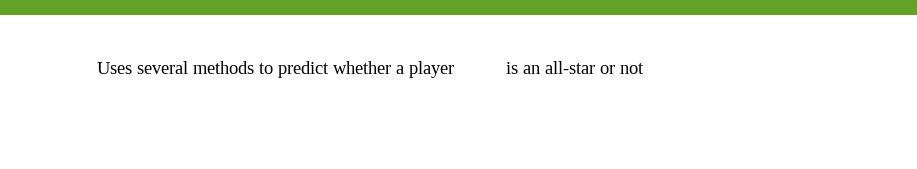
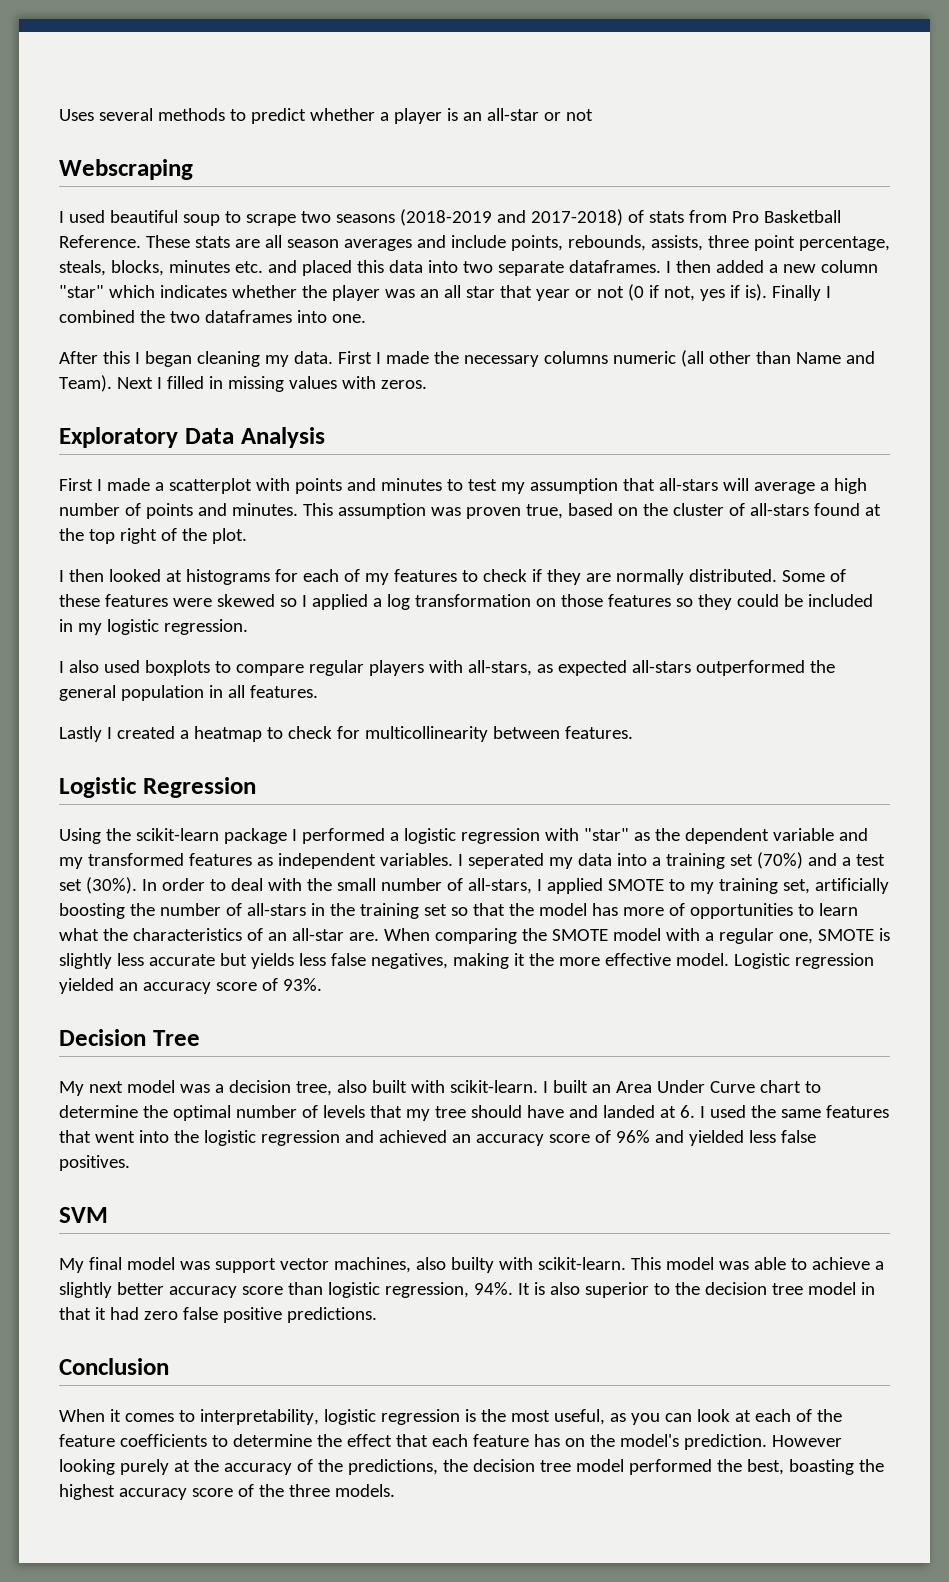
+ Webscraping
+ I used beautiful soup to scrape two seasons (2018-2019 and 2017-2018) of stats from Pro Basketball Reference. These stats are all season averages and include points, rebounds, assists, three point percentage, steals, blocks, minutes etc. and placed this data into two separate dataframes. I then added a new column "star" which indicates whether the player was an all star that year or not (0 if not, yes if is). Finally I combined the two dataframes into one.
+ After this I began cleaning my data. First I made the necessary columns numeric (all other than Name and Team). Next I filled in missing values with zeros.
+ Exploratory Data Analysis
+ First I made a scatterplot with points and minutes to test my assumption that all-stars will average a high number of points and minutes. This assumption was proven true, based on the cluster of all-stars found at the top right of the plot.
+ I then looked at histograms for each of my features to check if they are normally distributed. Some of these features were skewed so I applied a log transformation on those features so they could be included in my logistic regression.
+ I also used boxplots to compare regular players with all-stars, as expected all-stars outperformed the general population in all features.
+ Lastly I created a heatmap to check for multicollinearity between features.
+ Logistic Regression
+ Using the scikit-learn package I performed a logistic regression with "star" as the dependent variable and my transformed features as independent variables. I seperated my data into a training set (70%) and a test set (30%). In order to deal with the small number of all-stars, I applied SMOTE to my training set, artificially boosting the number of all-stars in the training set so that the model has more of opportunities to learn what the characteristics of an all-star are. When comparing the SMOTE model with a regular one, SMOTE is slightly less accurate but yields less false negatives, making it the more effective model. Logistic regression yielded an accuracy score of 93%.
+ Decision Tree
+ My next model was a decision tree, also built with scikit-learn. I built an Area Under Curve chart to determine the optimal number of levels that my tree should have and landed at 6. I used the same features that went into the logistic regression and achieved an accuracy score of 96% and yielded less false positives.
+ SVM
+ My final model was support vector machines, also builty with scikit-learn. This model was able to achieve a slightly better accuracy score than logistic regression, 94%. It is also superior to the decision tree model in that it had zero false positive predictions.
+ Conclusion
+ When it comes to interpretability, logistic regression is the most useful, as you can look at each of the feature coefficients to determine the effect that each feature has on the model's prediction. However looking purely at the accuracy of the predictions, the decision tree model performed the best, boasting the highest accuracy score of the three models.

